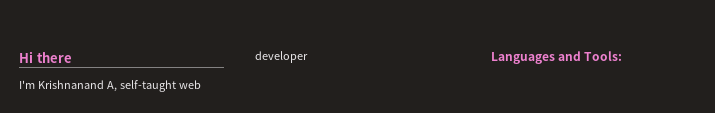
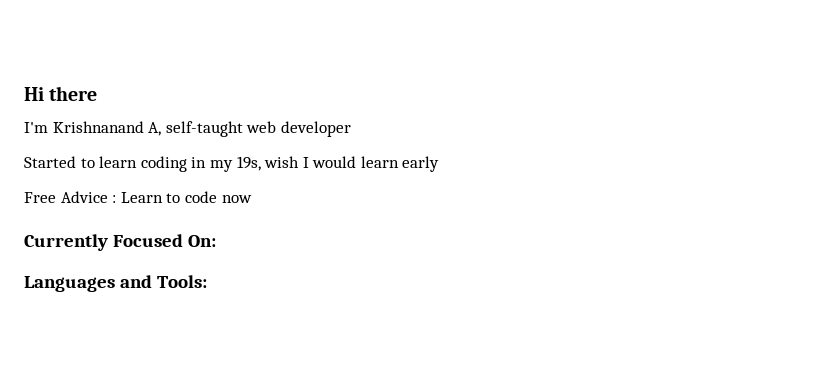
+ Started to learn coding in my 19s, wish I would learn early
+ Free Advice : Learn to code now
+ Currently Focused On:

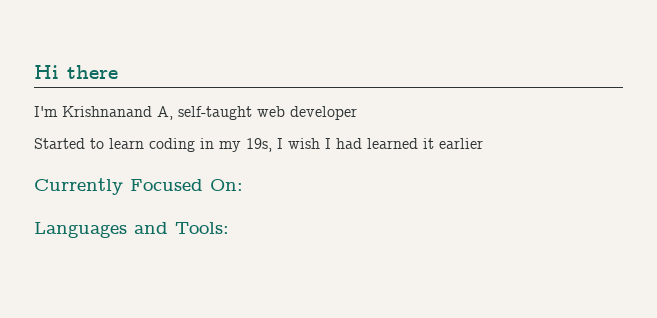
- Started to learn coding in my 19s, wish I would learn early
- Free Advice : Learn to code now
+ Started to learn coding in my 19s, I wish I had learned it earlier

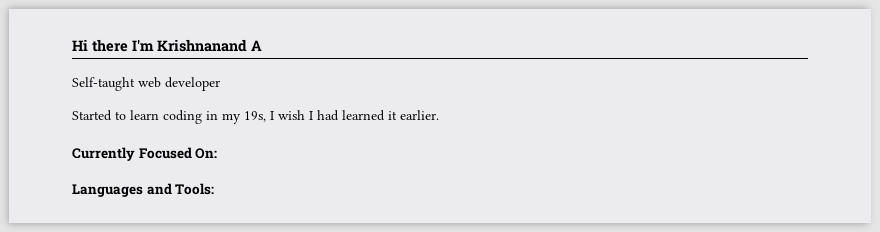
- Hi there
- I'm Krishnanand A, self-taught web developer
+ Hi there I'm Krishnanand A
+ Self-taught web developer
- Started to learn coding in my 19s, I wish I had learned it earlier
+ Started to learn coding in my 19s, I wish I had learned it earlier.

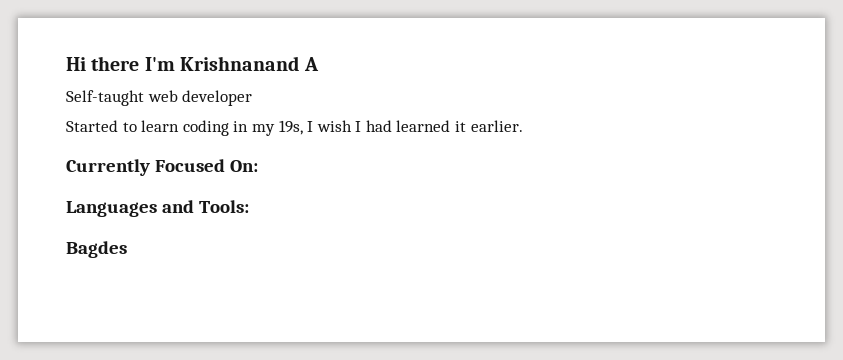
+ Bagdes

